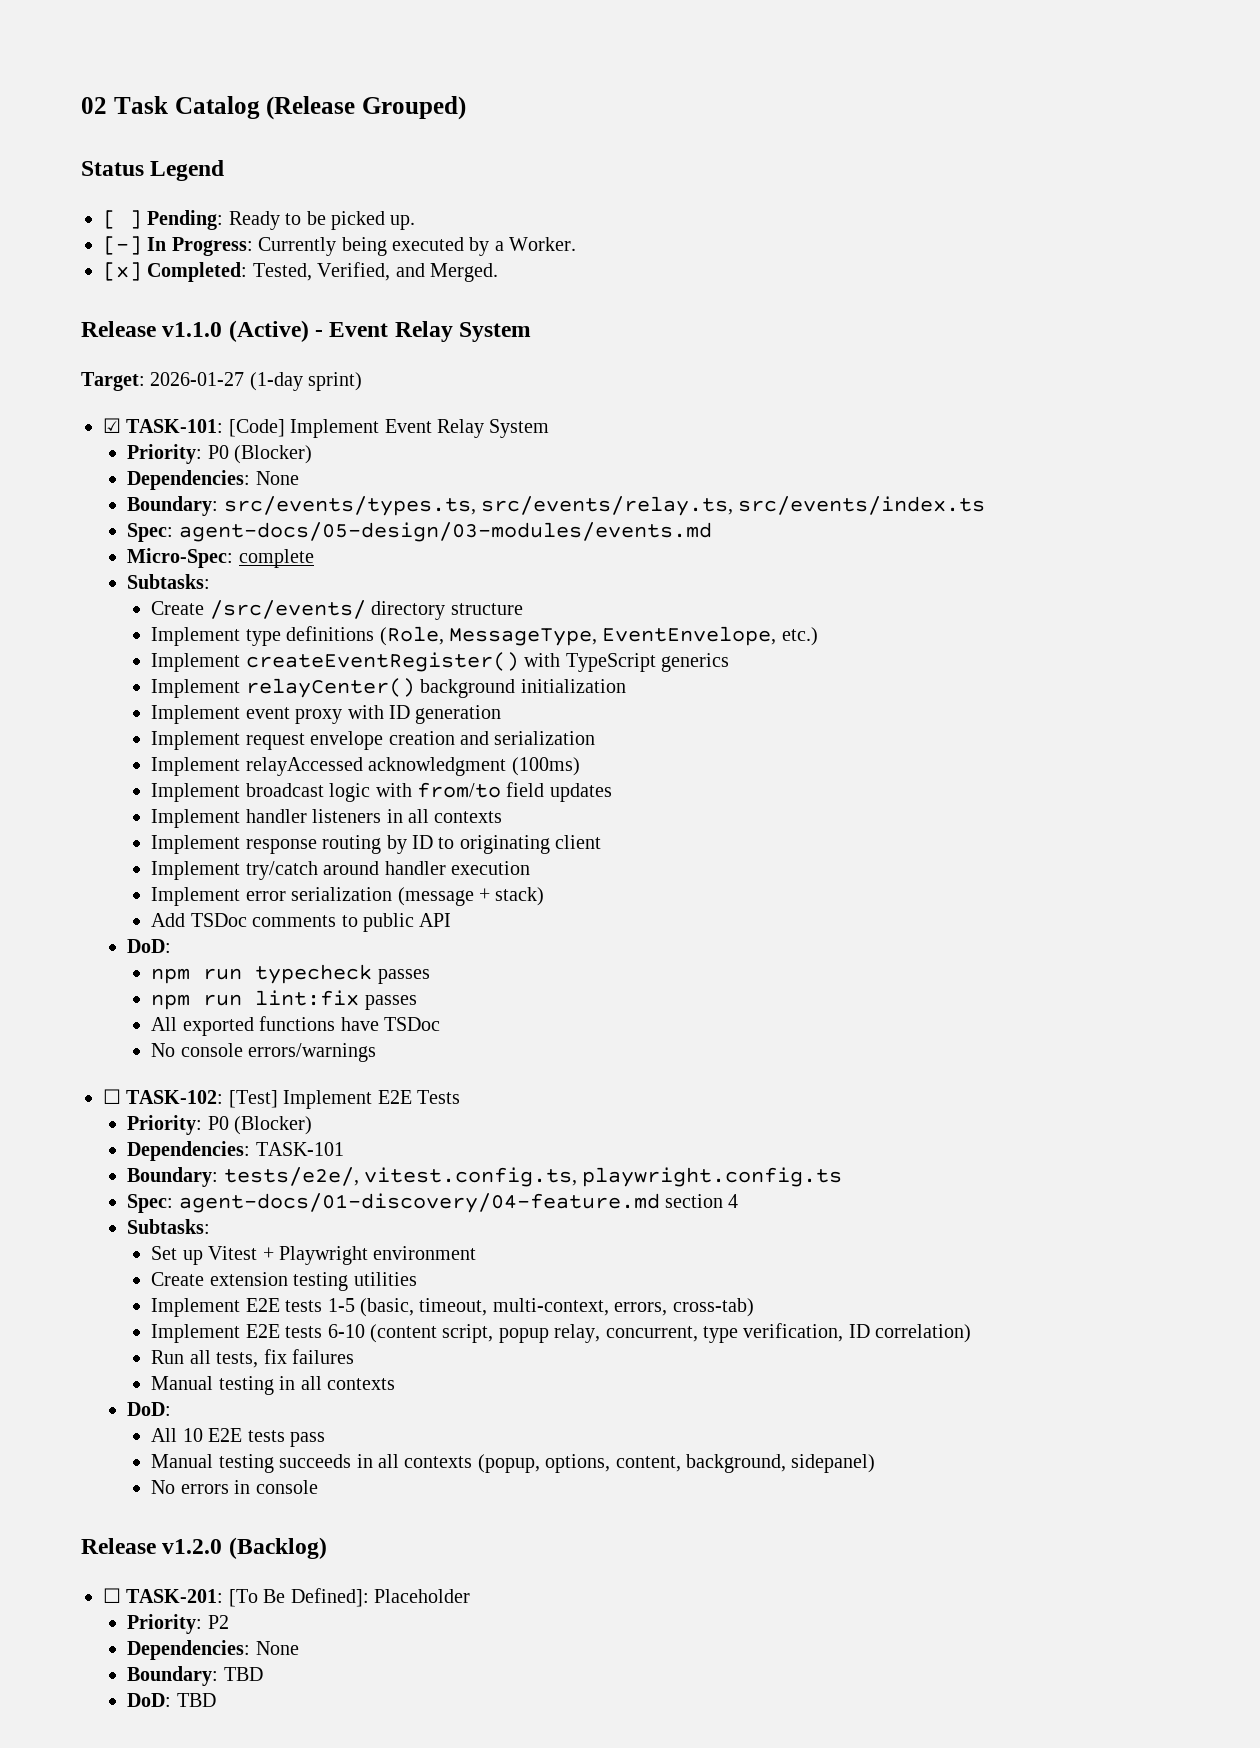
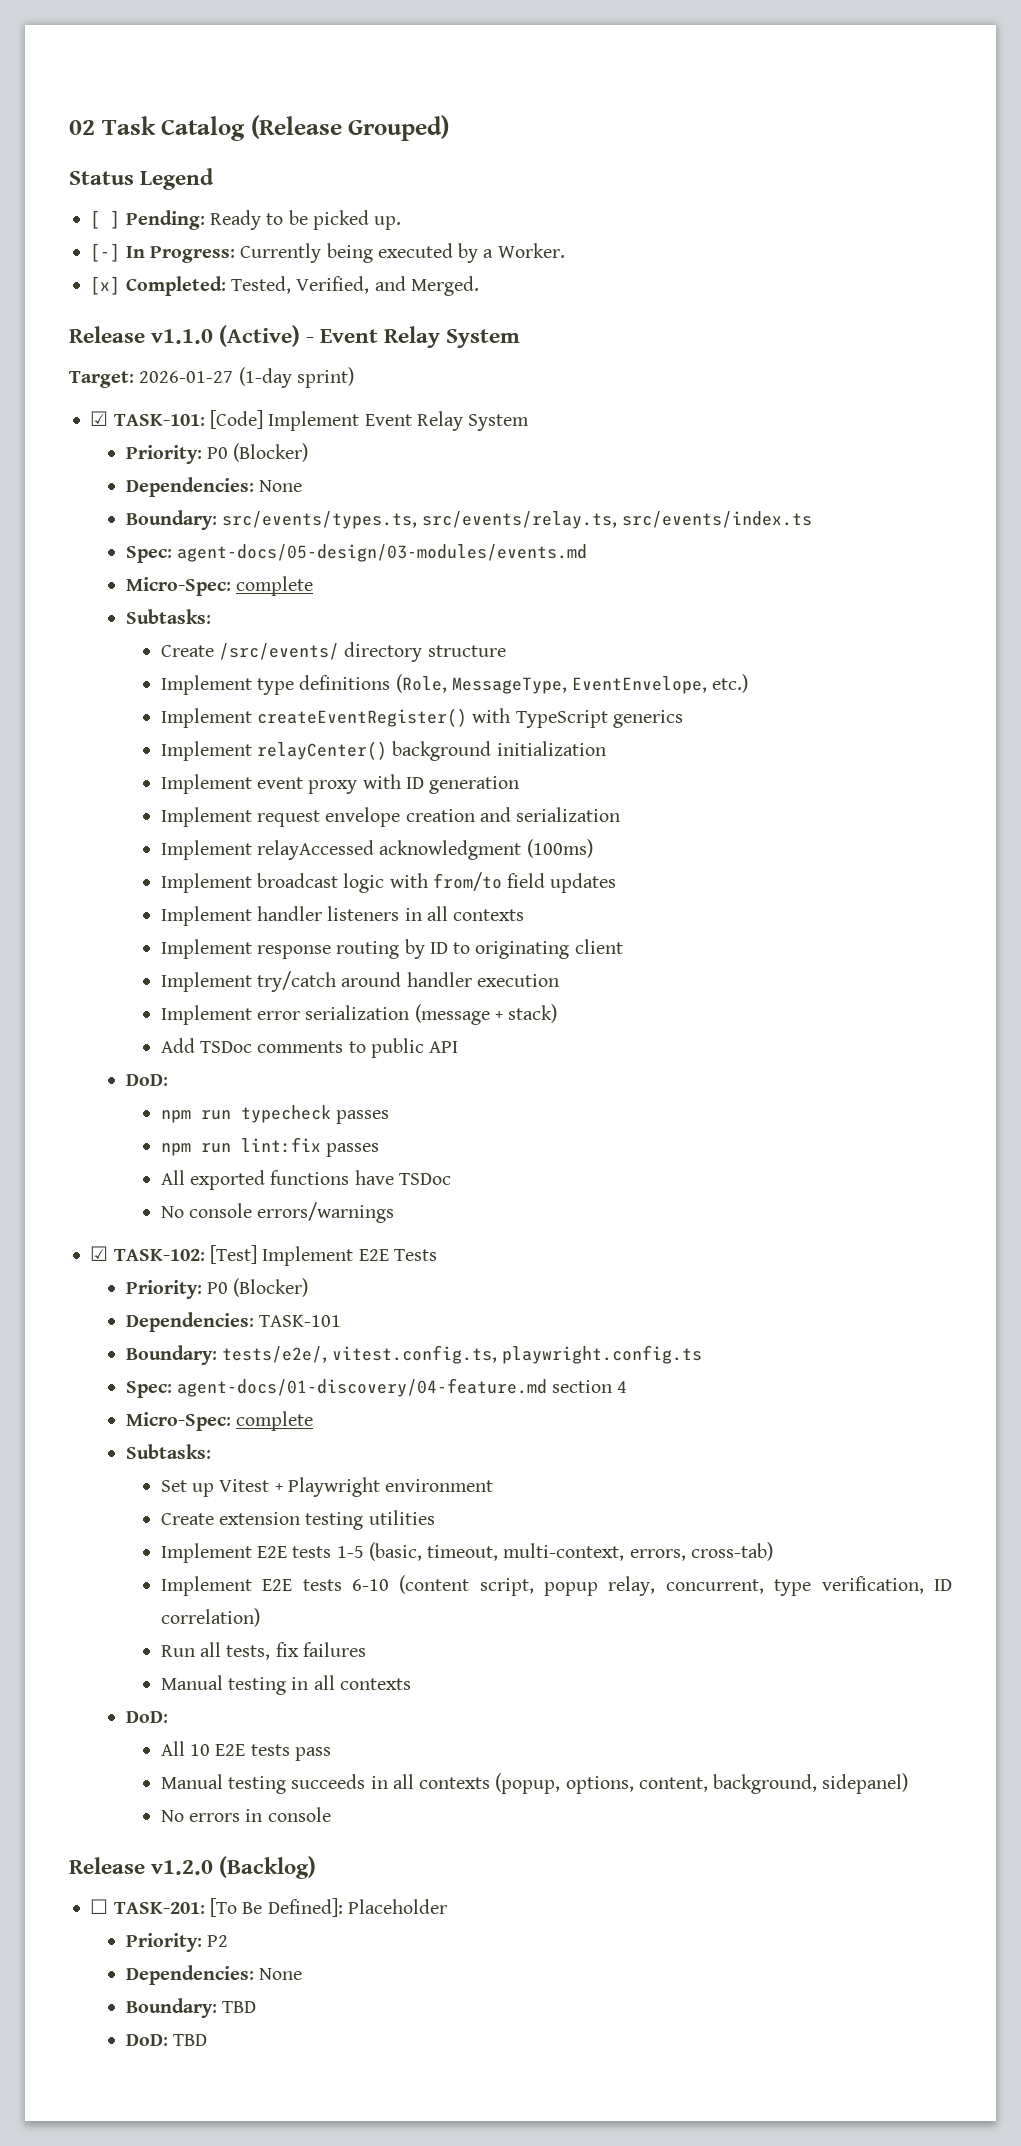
- ☐ TASK-102: [Test] Implement E2E Tests
+ ☑ TASK-102: [Test] Implement E2E Tests
  Spec: agent-docs/01-discovery/04-feature.md section 4
+ Micro-Spec: complete

